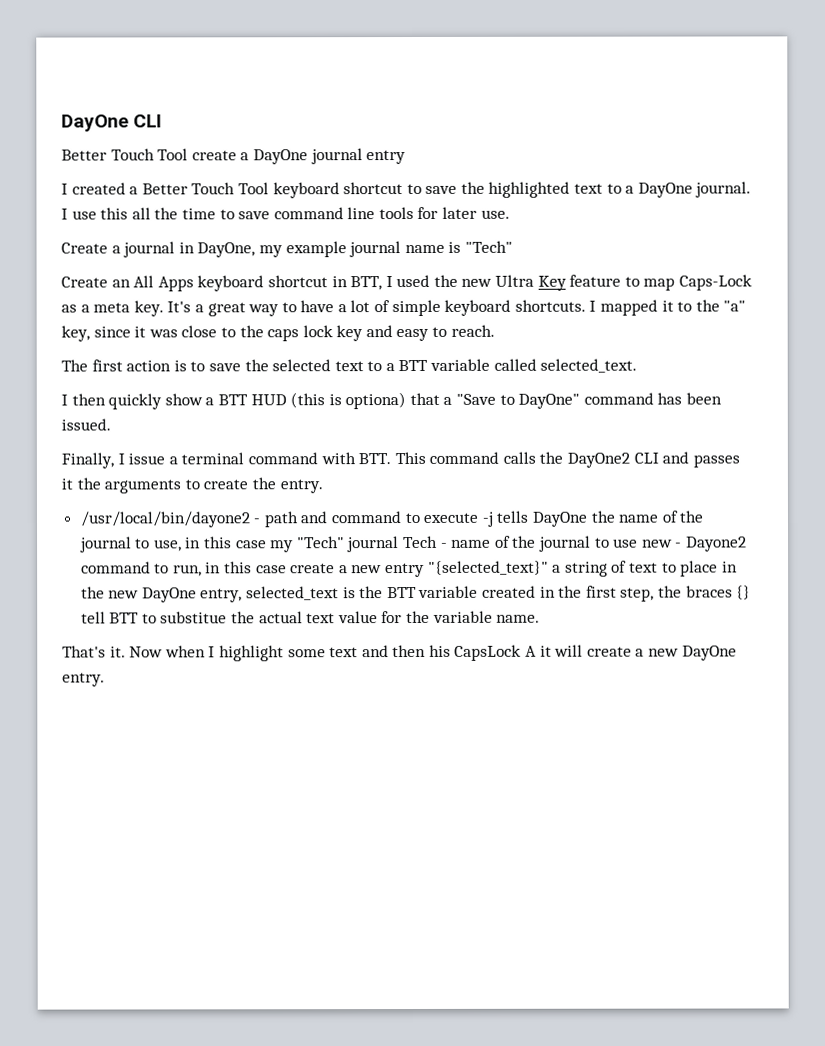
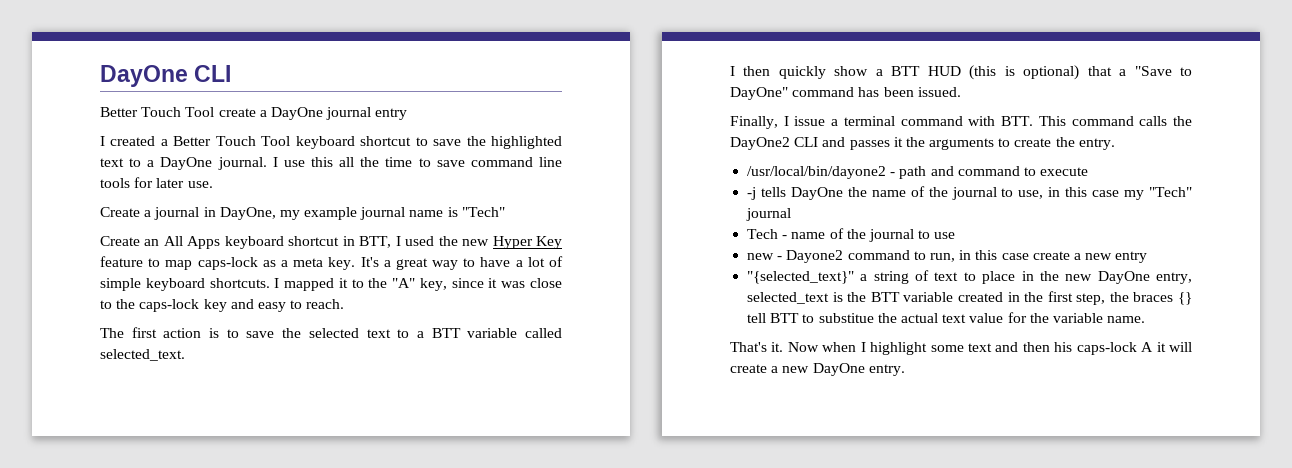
- Create an All Apps keyboard shortcut in BTT, I used the new Ultra Key feature to map Caps-Lock as a meta key.
+ Create an All Apps keyboard shortcut in BTT, I used the new Hyper Key feature to map caps-lock as a meta key.
- I mapped it to the "a" key, since it was close to the caps lock key and easy to reach.
+ I mapped it to the "A" key, since it was close to the caps-lock key and easy to reach.
- I then quickly show a BTT HUD (this is optiona) that a "Save to DayOne" command has been issued.
+ I then quickly show a BTT HUD (this is optional) that a "Save to DayOne" command has been issued.
- /usr/local/bin/dayone2 - path and command to execute -j tells DayOne the name of the journal to use, in this case my "Tech" journal Tech - name of the journal to use new - Dayone2 command to run, in this case create a new entry "{selected_text}" a string of text to place in the new DayOne entry, selected_text is the BTT variable created in the first step, the braces {} tell BTT to substitue the actual text value for the variable name.
+ /usr/local/bin/dayone2 - path and command to execute
+ -j tells DayOne the name of the journal to use, in this case my "Tech" journal
+ Tech - name of the journal to use
+ new - Dayone2 command to run, in this case create a new entry
+ "{selected_text}" a string of text to place in the new DayOne entry, selected_text is the BTT variable created in the first step, the braces {} tell BTT to substitue the actual text value for the variable name.
- Now when I highlight some text and then his CapsLock A it will create a new DayOne entry.
+ Now when I highlight some text and then his caps-lock A it will create a new DayOne entry.

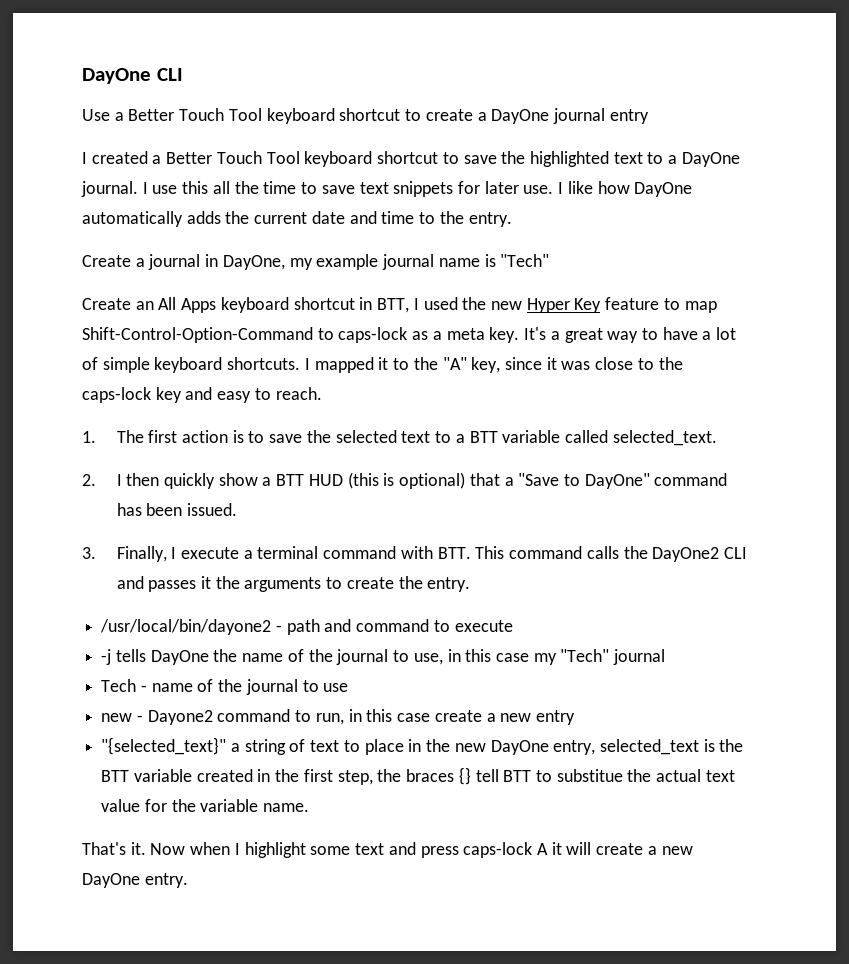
- Better Touch Tool create a DayOne journal entry
+ Use a Better Touch Tool keyboard shortcut to create a DayOne journal entry
- I use this all the time to save command line tools for later use.
+ I use this all the time to save text snippets for later use. I like how DayOne automatically adds the current date and time to the entry.
- Create an All Apps keyboard shortcut in BTT, I used the new Hyper Key feature to map caps-lock as a meta key.
+ Create an All Apps keyboard shortcut in BTT, I used the new Hyper Key feature to map Shift-Control-Option-Command to caps-lock as a meta key.
- The first action is to save the selected text to a BTT variable called selected_text.
+ 1. The first action is to save the selected text to a BTT variable called selected_text.
- I then quickly show a BTT HUD (this is optional) that a "Save to DayOne" command has been issued.
+ 2. I then quickly show a BTT HUD (this is optional) that a "Save to DayOne" command has been issued.
- Finally, I issue a terminal command with BTT. This command calls the DayOne2 CLI and passes it the arguments to create the entry.
+ 3. Finally, I execute a terminal command with BTT. This command calls the DayOne2 CLI and passes it the arguments to create the entry.
- Now when I highlight some text and then his caps-lock A it will create a new DayOne entry.
+ Now when I highlight some text and press caps-lock A it will create a new DayOne entry.

